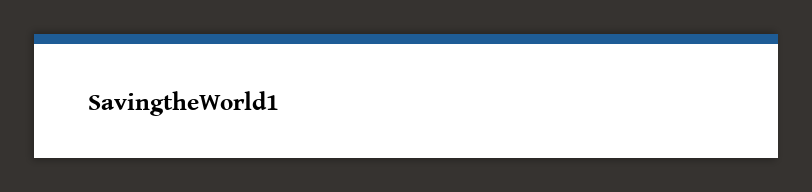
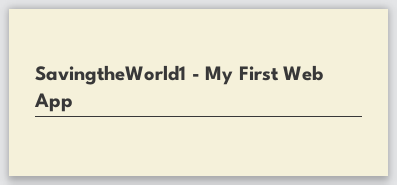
- SavingtheWorld1
+ SavingtheWorld1 - My First Web App

